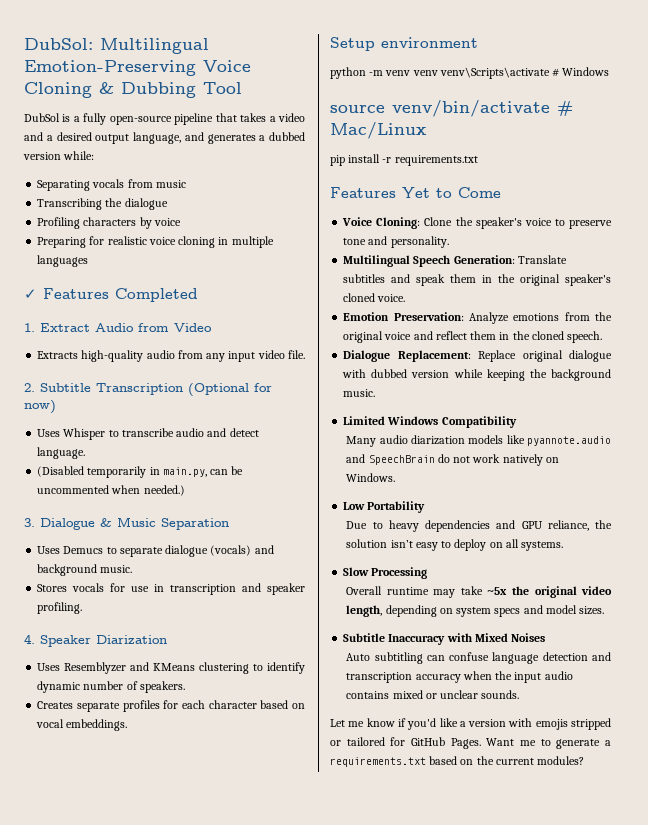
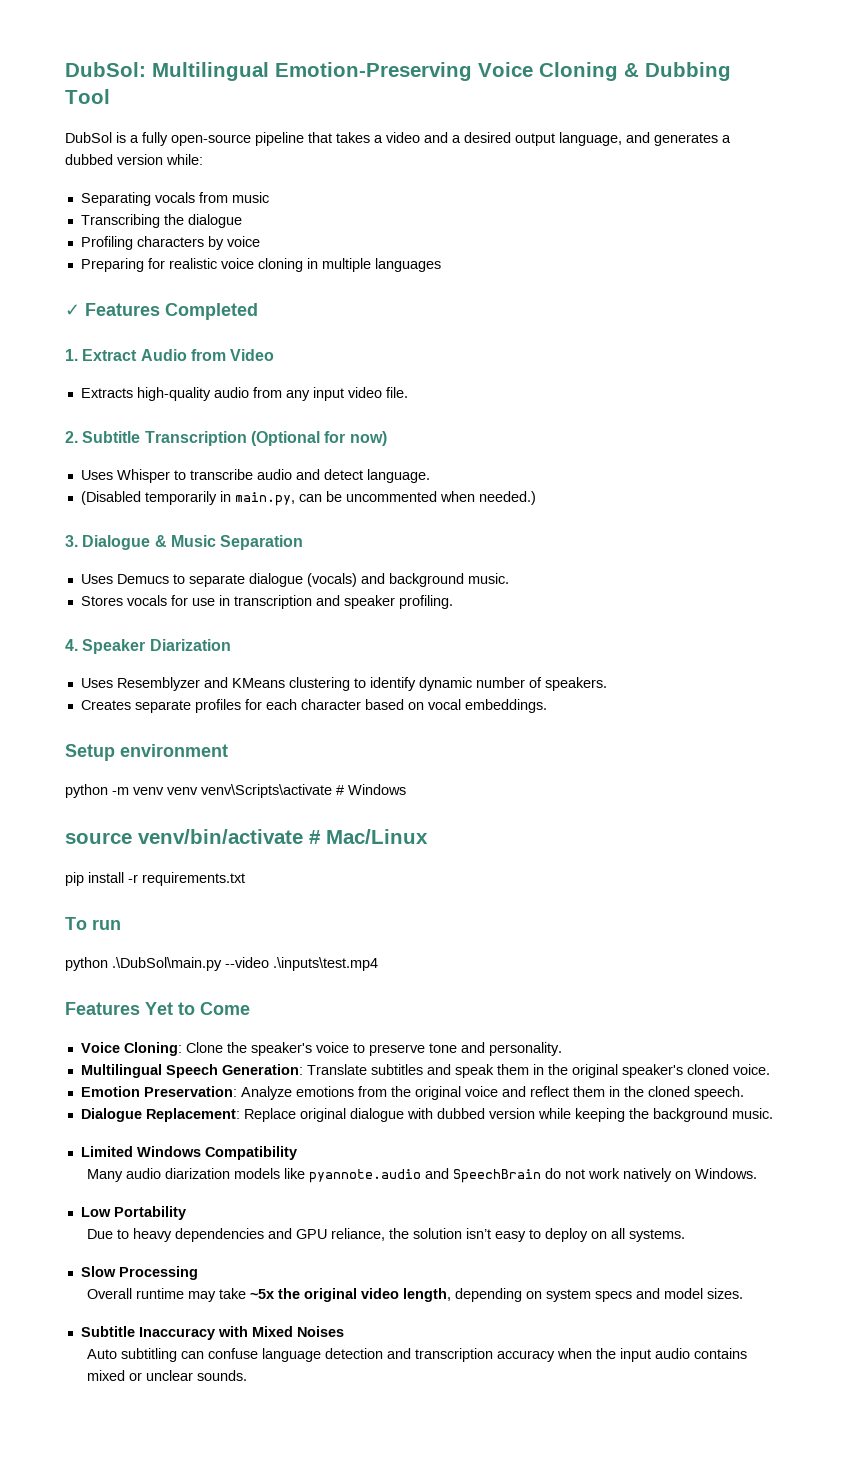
+ To run
+ python .\DubSol\main.py --video .\inputs\test.mp4
- Let me know if you'd like a version with emojis stripped or tailored for GitHub Pages. Want me to generate a requirements.txt based on the current modules?

